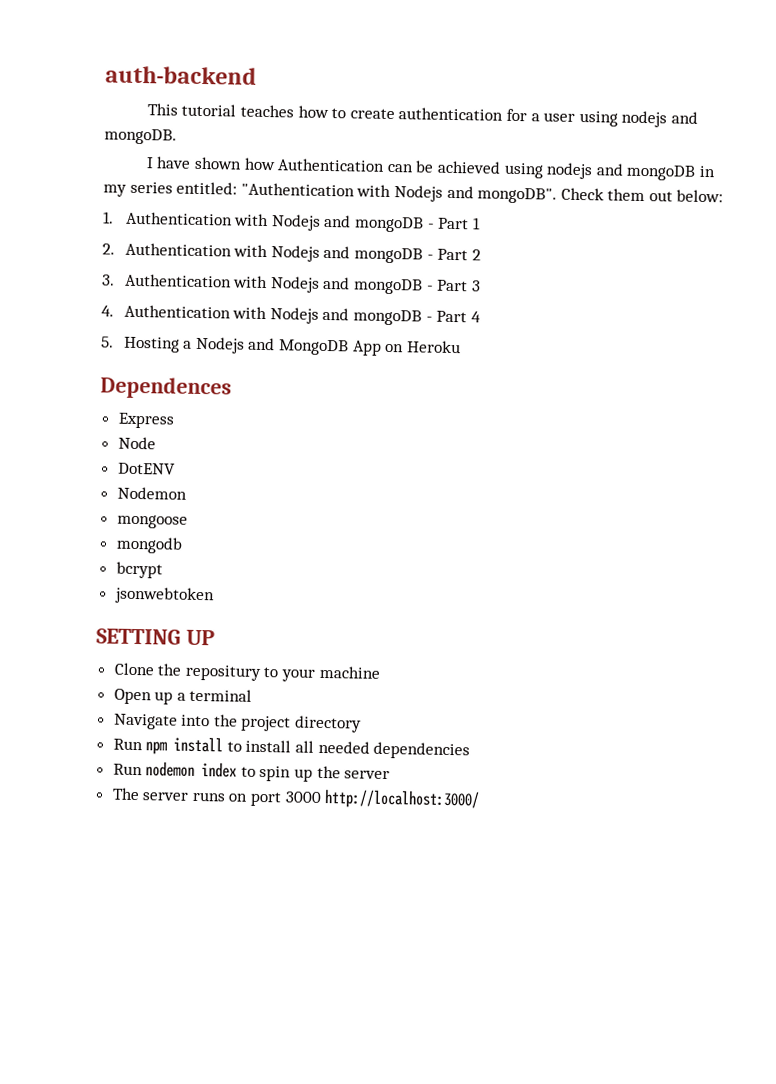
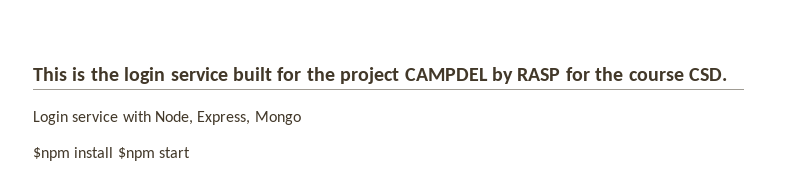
- auth-backend
- This tutorial teaches how to create authentication for a user using nodejs and mongoDB.
- I have shown how Authentication can be achieved using nodejs and mongoDB in my series entitled: "Authentication with Nodejs and mongoDB". Check them out below:
- 1. Authentication with Nodejs and mongoDB - Part 1
- 2. Authentication with Nodejs and mongoDB - Part 2
- 3. Authentication with Nodejs and mongoDB - Part 3
- 4. Authentication with Nodejs and mongoDB - Part 4
- 5. Hosting a Nodejs and MongoDB App on Heroku
- Dependences
- Express
- Node
- DotENV
- Nodemon
- mongoose
- mongodb
- bcrypt
- jsonwebtoken
- SETTING UP
- Clone the repositury to your machine
- Open up a terminal
- Navigate into the project directory
- Run npm install to install all needed dependencies
- Run nodemon index to spin up the server
- The server runs on port 3000 http://localhost:3000/
+ This is the login service built for the project CAMPDEL by RASP for the course CSD.
+ Login service with Node, Express, Mongo
+ $npm install $npm start

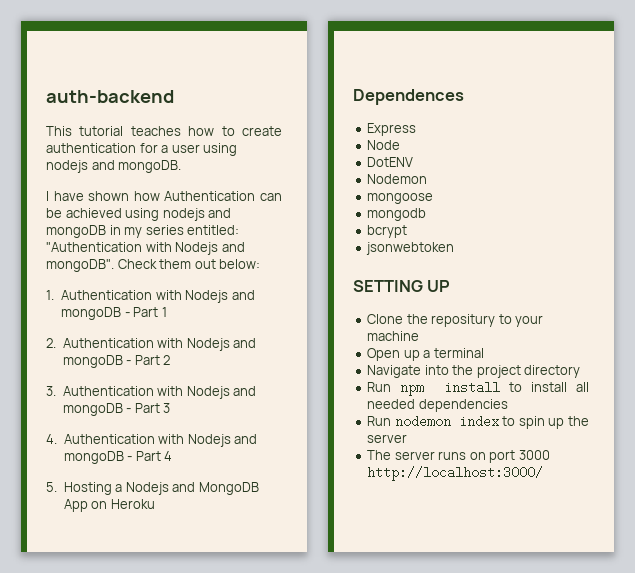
- This is the login service built for the project CAMPDEL by RASP for the course CSD.
- Login service with Node, Express, Mongo
- $npm install $npm start
+ auth-backend
+ This tutorial teaches how to create authentication for a user using nodejs and mongoDB.
+ I have shown how Authentication can be achieved using nodejs and mongoDB in my series entitled: "Authentication with Nodejs and mongoDB". Check them out below:
+ 1. Authentication with Nodejs and mongoDB - Part 1
+ 2. Authentication with Nodejs and mongoDB - Part 2
+ 3. Authentication with Nodejs and mongoDB - Part 3
+ 4. Authentication with Nodejs and mongoDB - Part 4
+ 5. Hosting a Nodejs and MongoDB App on Heroku
+ Dependences
+ Express
+ Node
+ DotENV
+ Nodemon
+ mongoose
+ mongodb
+ bcrypt
+ jsonwebtoken
+ SETTING UP
+ Clone the repositury to your machine
+ Open up a terminal
+ Navigate into the project directory
+ Run npm install to install all needed dependencies
+ Run nodemon index to spin up the server
+ The server runs on port 3000 http://localhost:3000/

